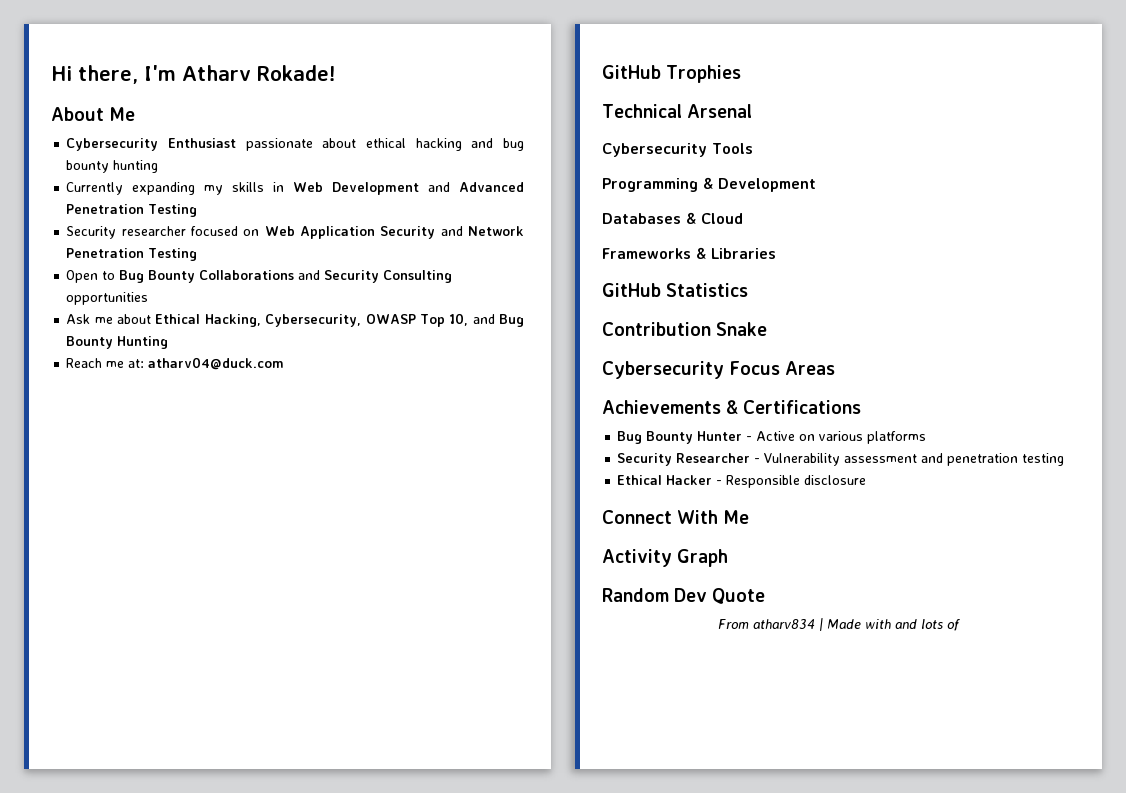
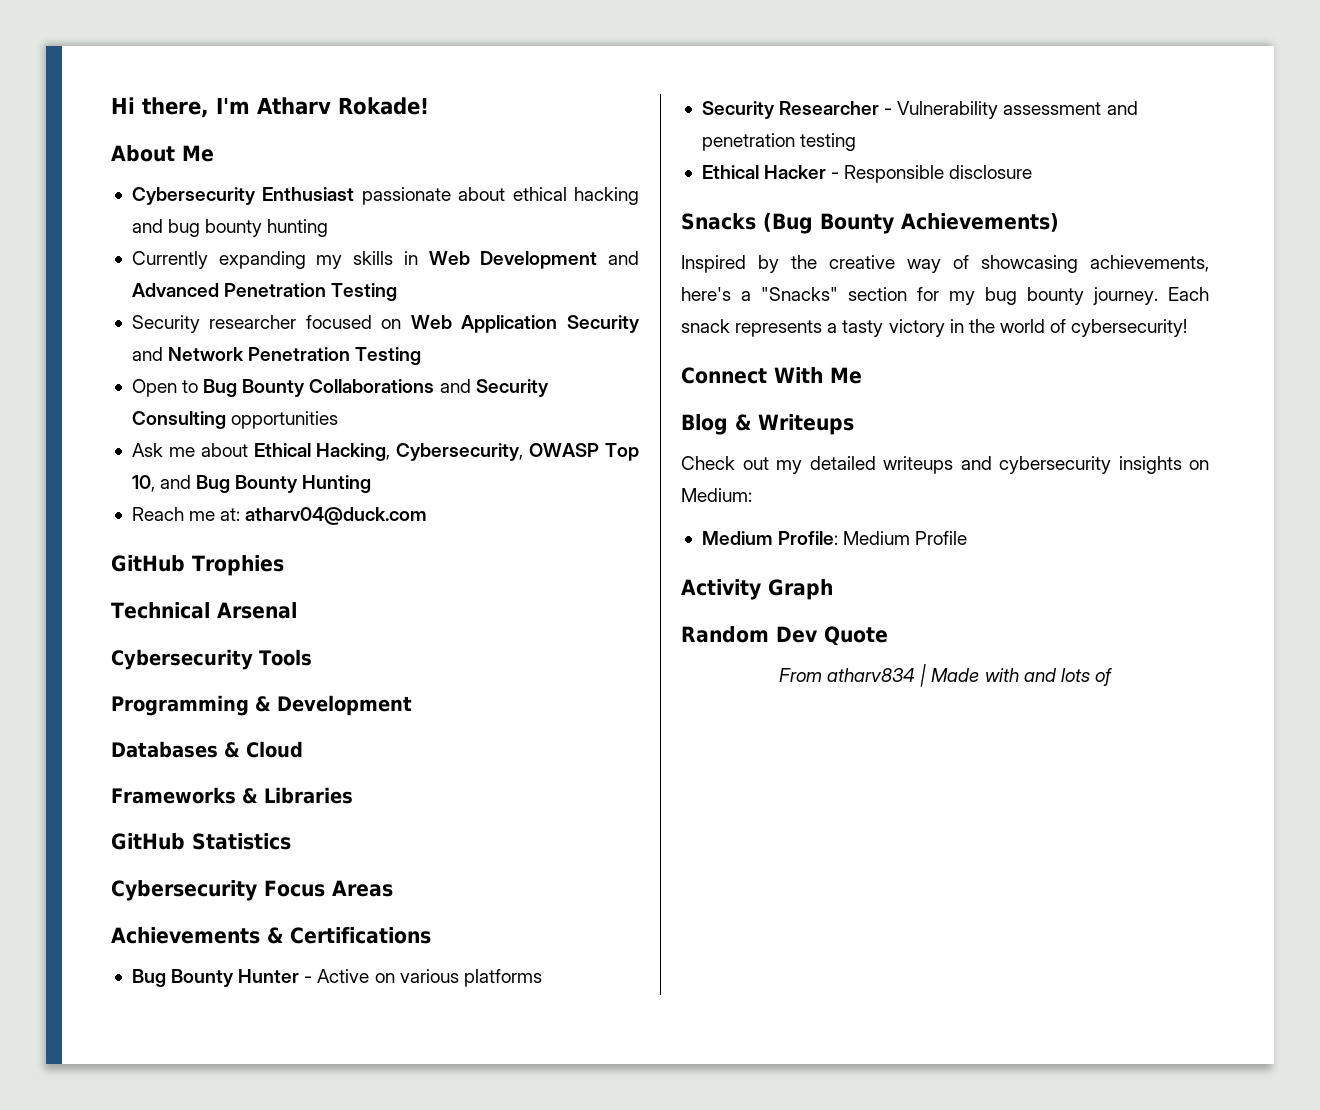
- Contribution Snake
+ Snacks (Bug Bounty Achievements)
+ Inspired by the creative way of showcasing achievements, here's a "Snacks" section for my bug bounty journey. Each snack represents a tasty victory in the world of cybersecurity!
  Connect With Me
+ Blog & Writeups
+ Check out my detailed writeups and cybersecurity insights on Medium:
+ Medium Profile: Medium Profile

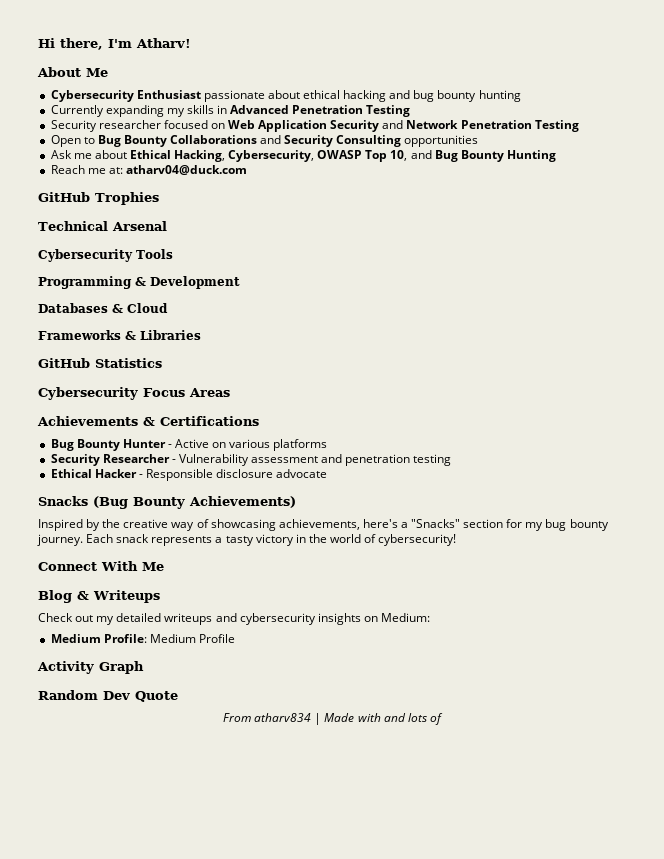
- Hi there, I'm Atharv Rokade!
+ Hi there, I'm Atharv!
- Currently expanding my skills in Web Development and Advanced Penetration Testing
+ Currently expanding my skills in Advanced Penetration Testing
- Ethical Hacker - Responsible disclosure
+ Ethical Hacker - Responsible disclosure advocate

